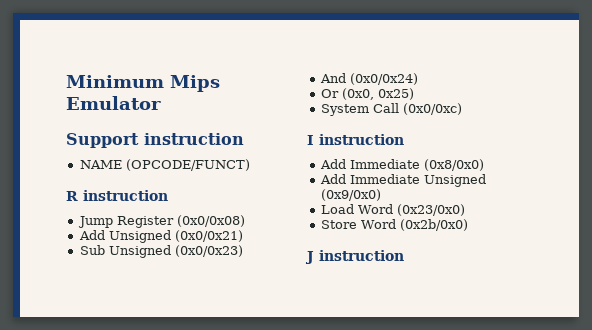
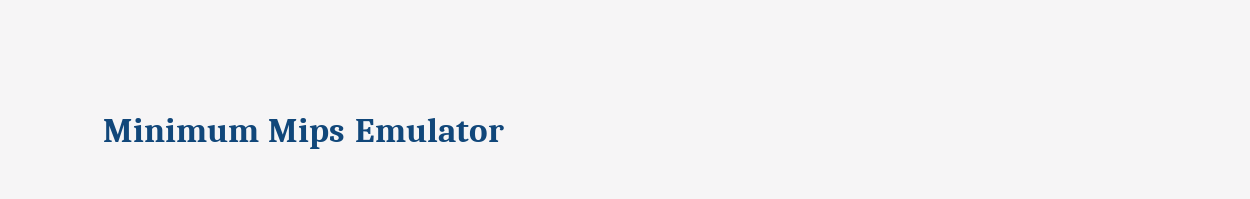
- Support instruction
- NAME (OPCODE/FUNCT)
- R instruction
- Jump Register (0x0/0x08)
- Add Unsigned (0x0/0x21)
- Sub Unsigned (0x0/0x23)
- And (0x0/0x24)
- Or (0x0, 0x25)
- System Call (0x0/0xc)
- I instruction
- Add Immediate (0x8/0x0)
- Add Immediate Unsigned (0x9/0x0)
- Load Word (0x23/0x0)
- Store Word (0x2b/0x0)
- J instruction

